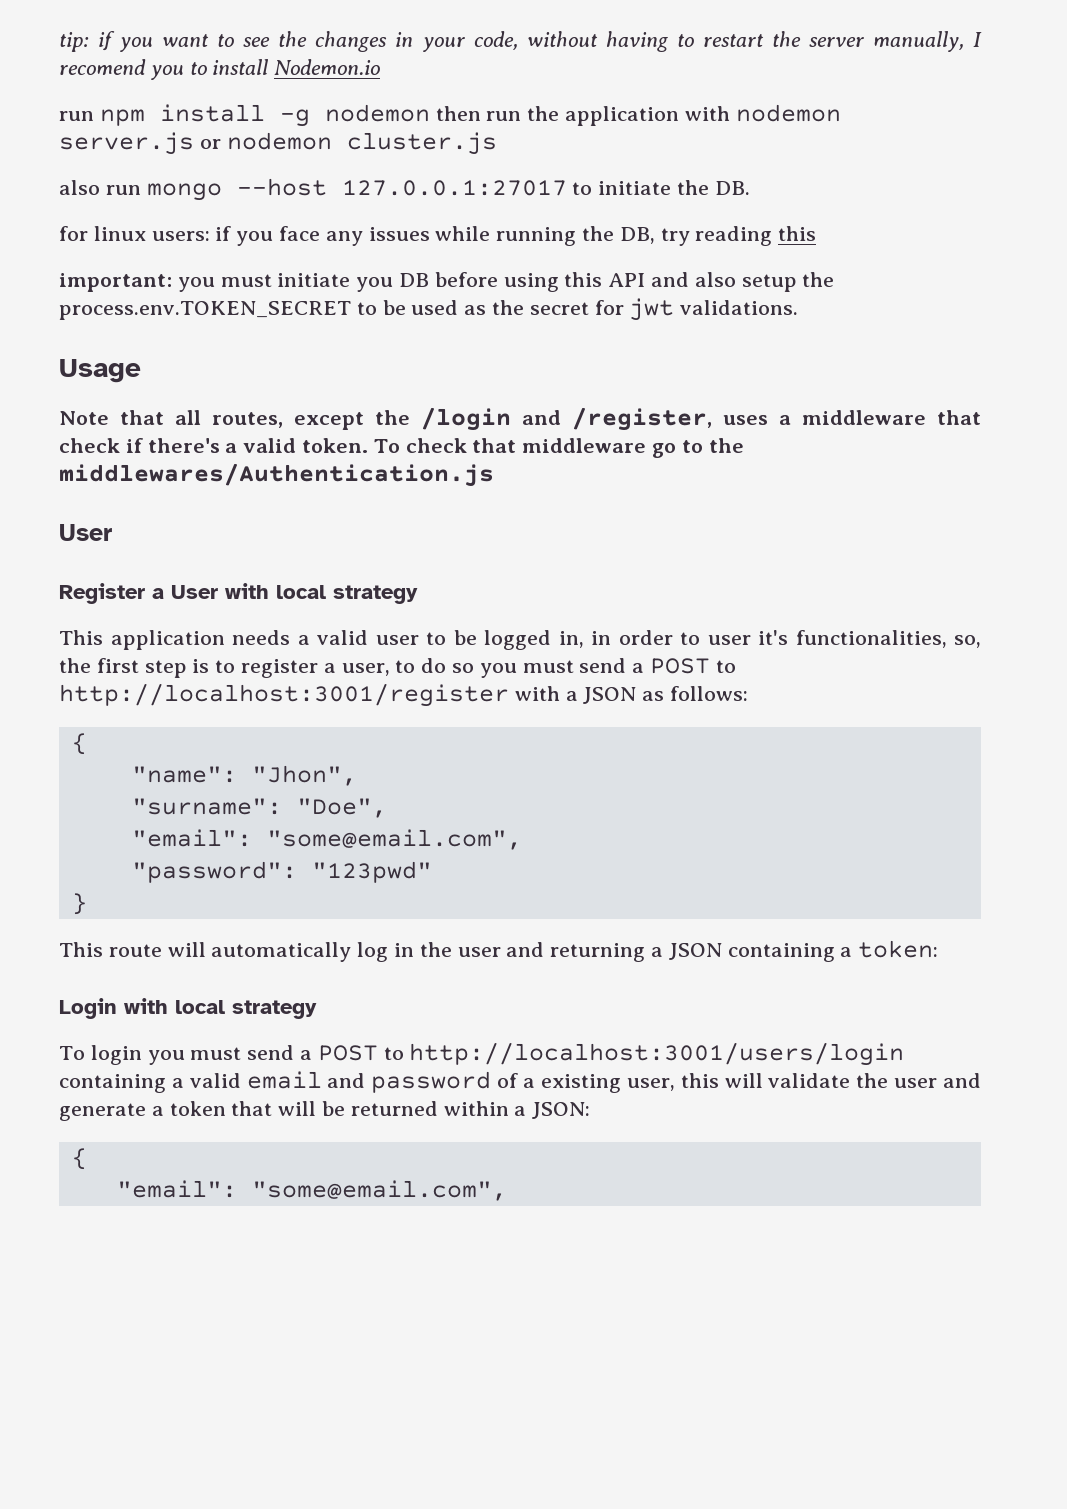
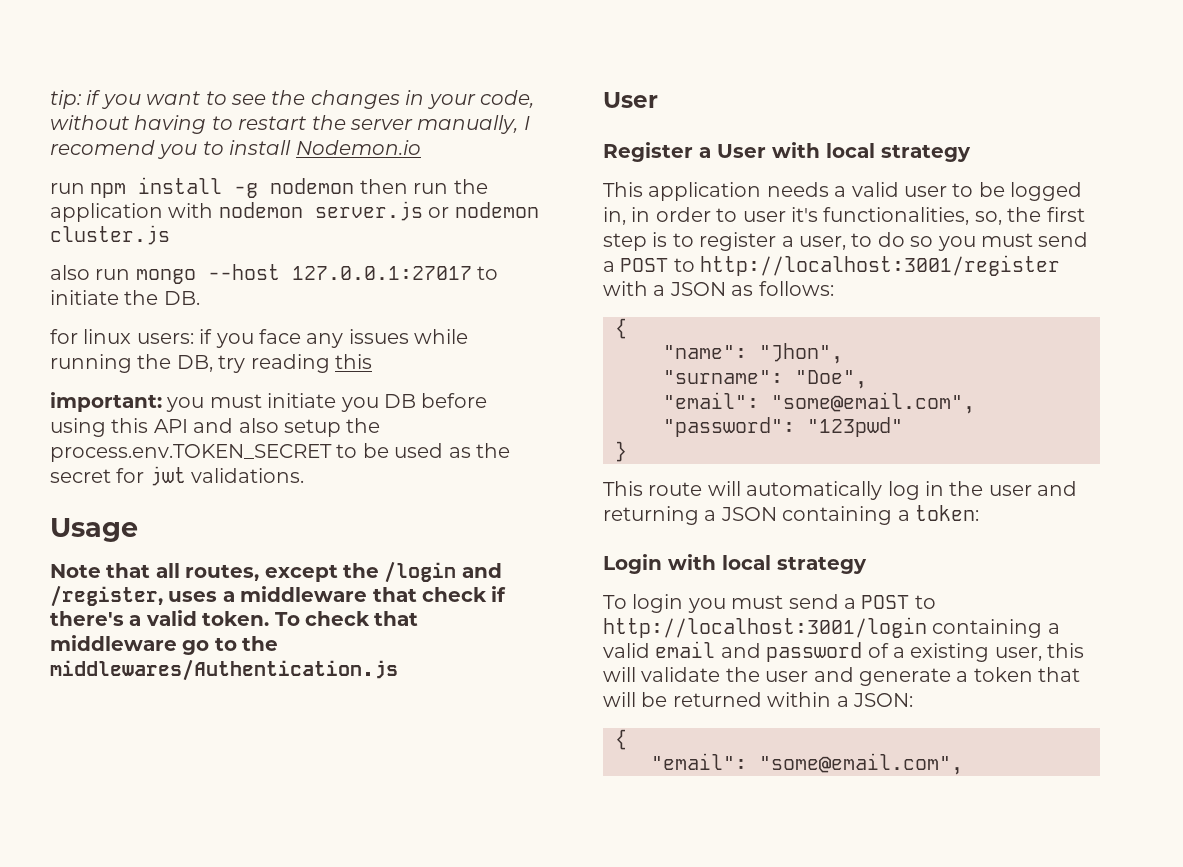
- To login you must send a POST to http://localhost:3001/users/login containing a valid email and password of a existing user, this will validate the user and generate a token that will be returned within a JSON:
+ To login you must send a POST to http://localhost:3001/login containing a valid email and password of a existing user, this will validate the user and generate a token that will be returned within a JSON:

